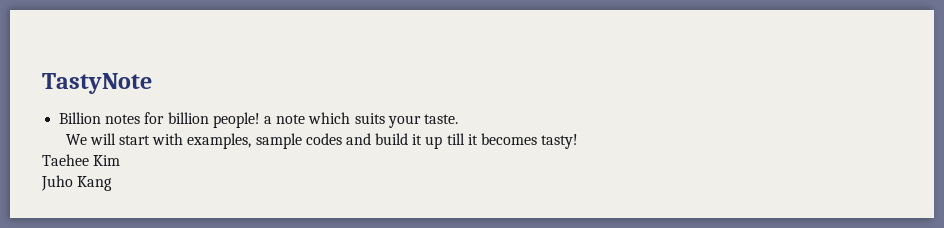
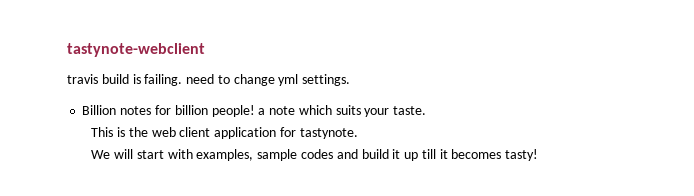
- TastyNote
+ tastynote-webclient
+ travis build is failing. need to change yml settings.
+ This is the web client application for tastynote.
- Taehee Kim
- Juho Kang

